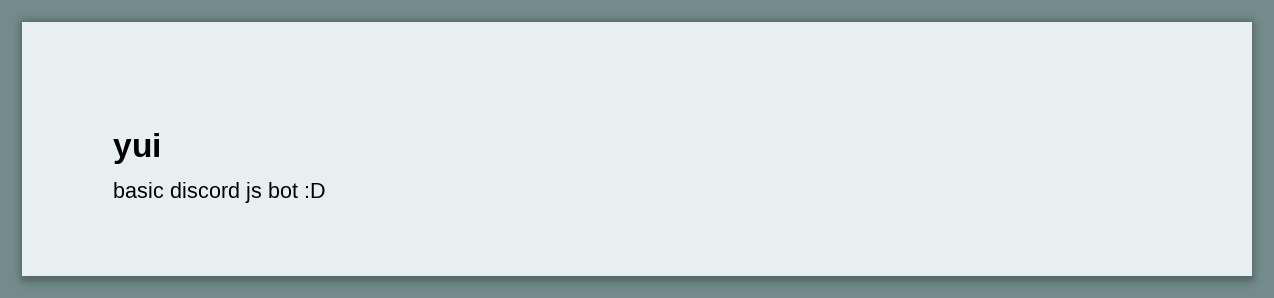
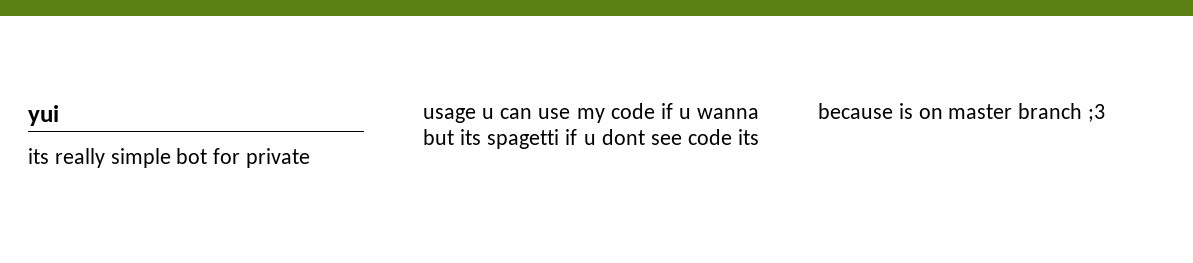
- basic discord js bot :D
+ its really simple bot for private usage u can use my code if u wanna but its spagetti if u dont see code its because is on master branch ;3

